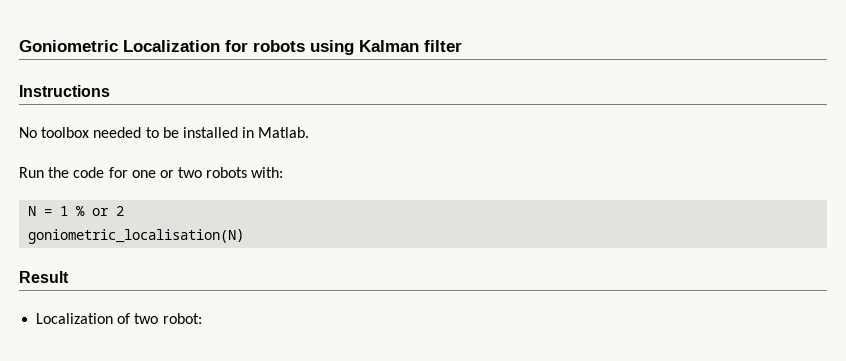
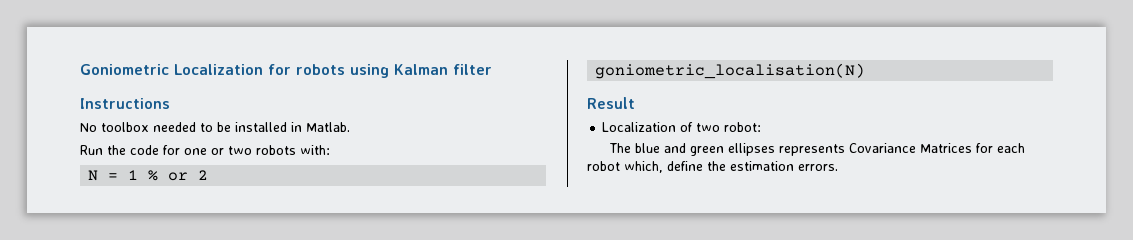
+ The blue and green ellipses represents Covariance Matrices for each robot which, define the estimation errors.

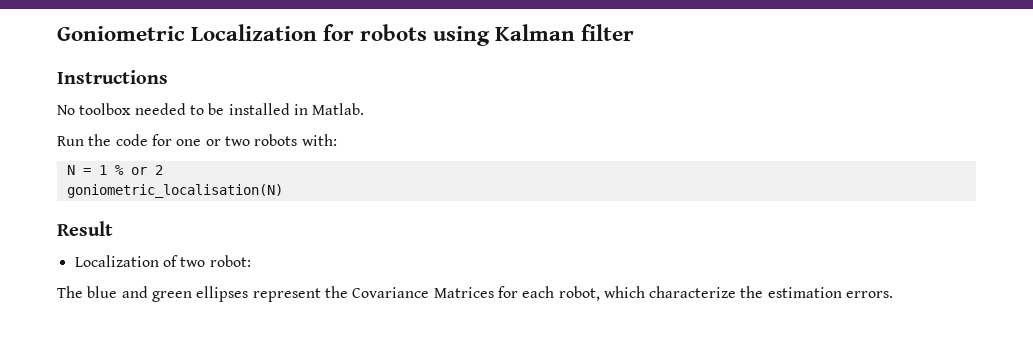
- The blue and green ellipses represents Covariance Matrices for each robot which, define the estimation errors.
+ The blue and green ellipses represent the Covariance Matrices for each robot, which characterize the estimation errors.

